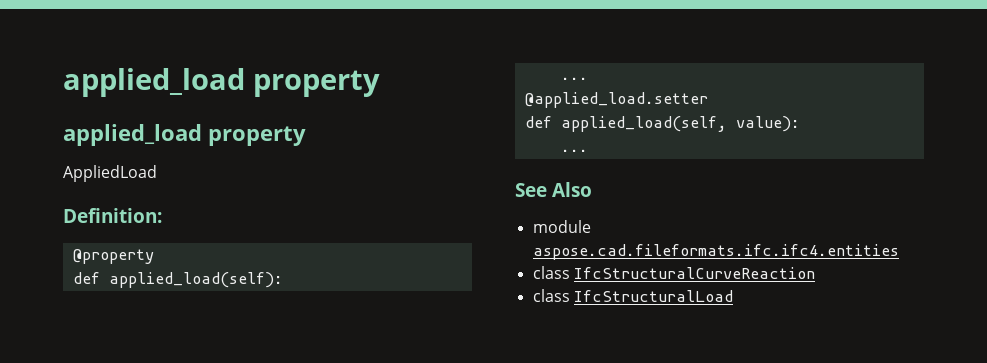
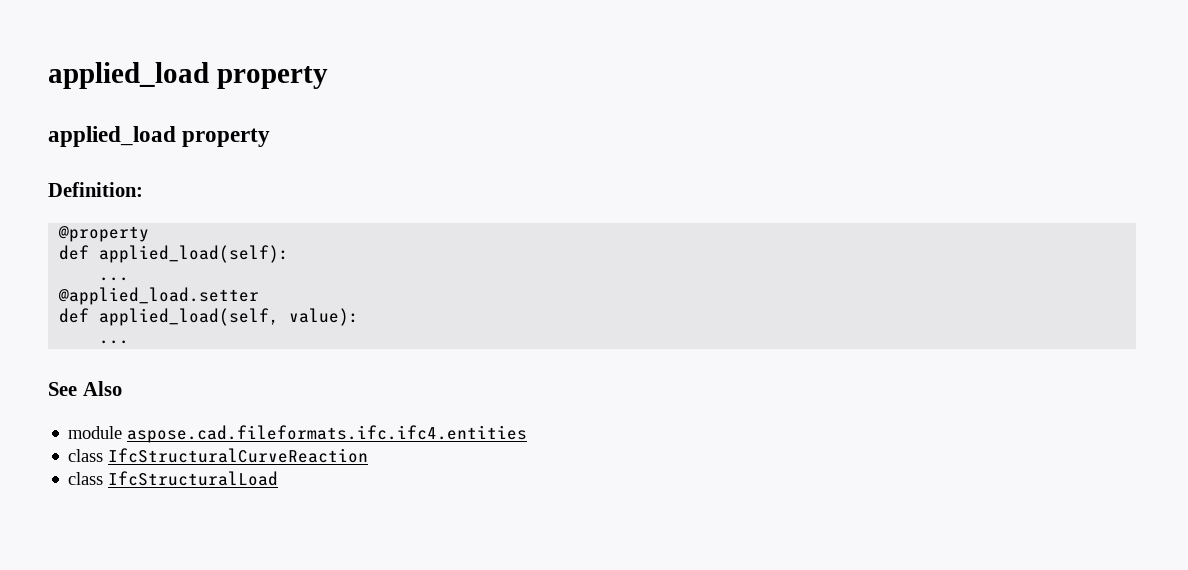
- AppliedLoad

